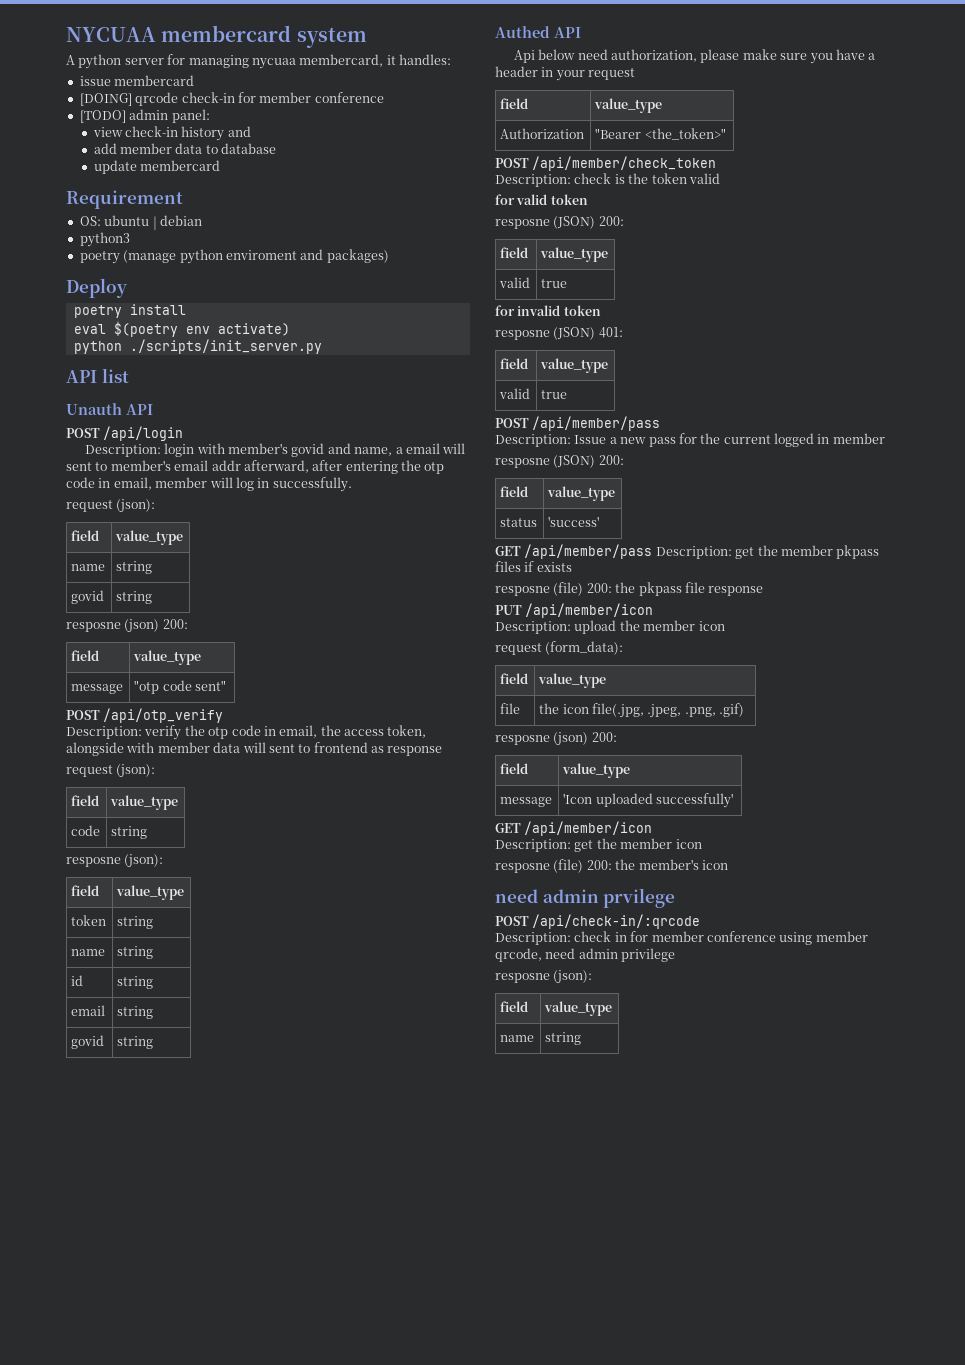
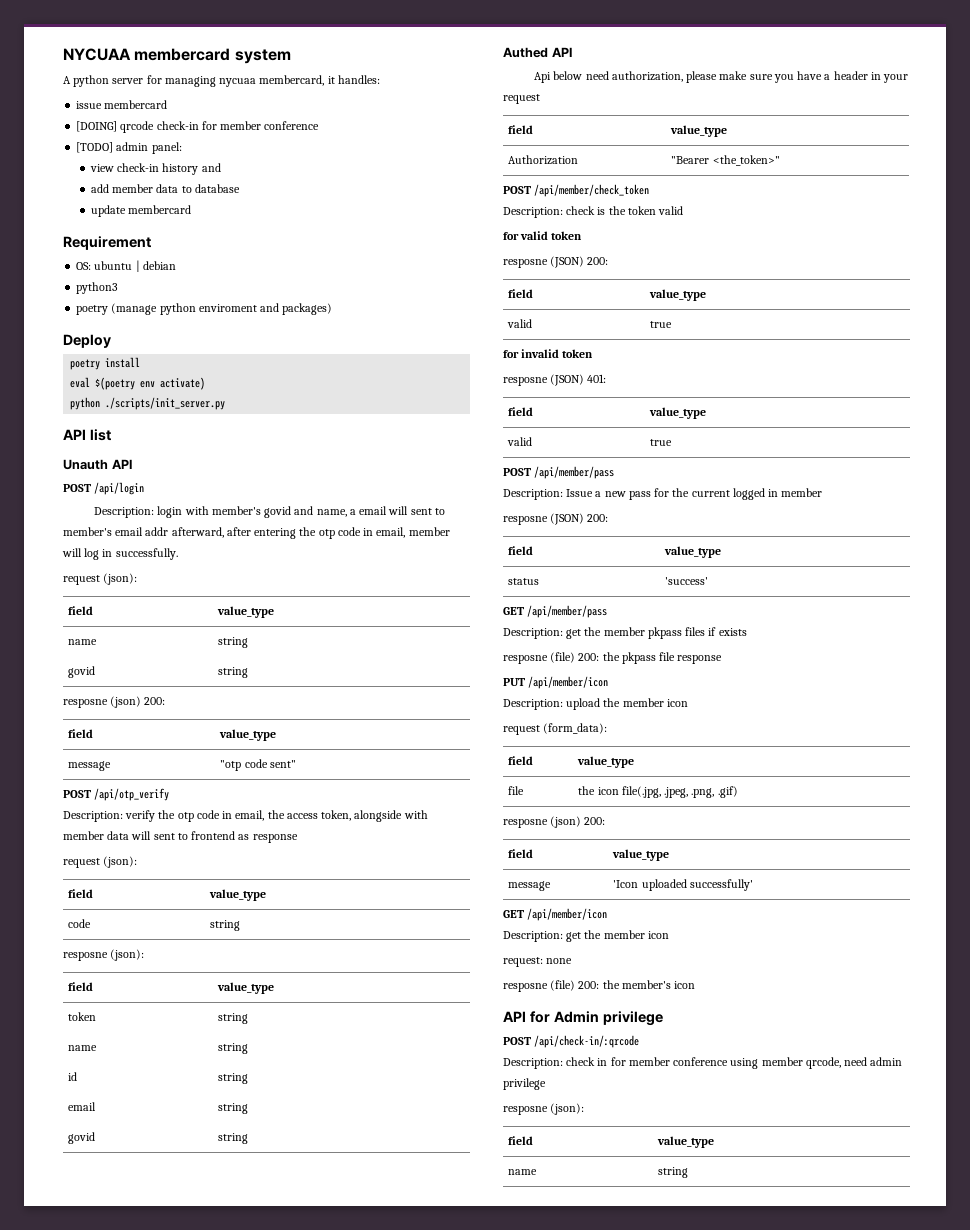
- GET /api/member/pass Description: get the member pkpass files if exists
+ GET /api/member/pass
+ Description: get the member pkpass files if exists
+ request: none
- need admin prvilege
+ API for Admin privilege

